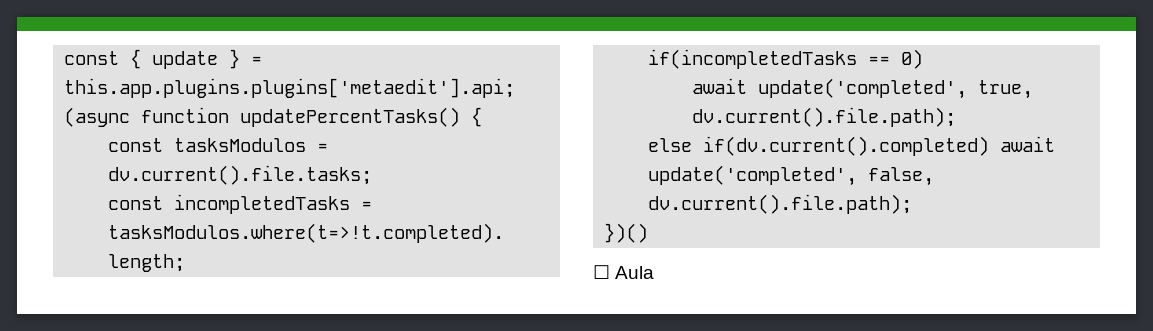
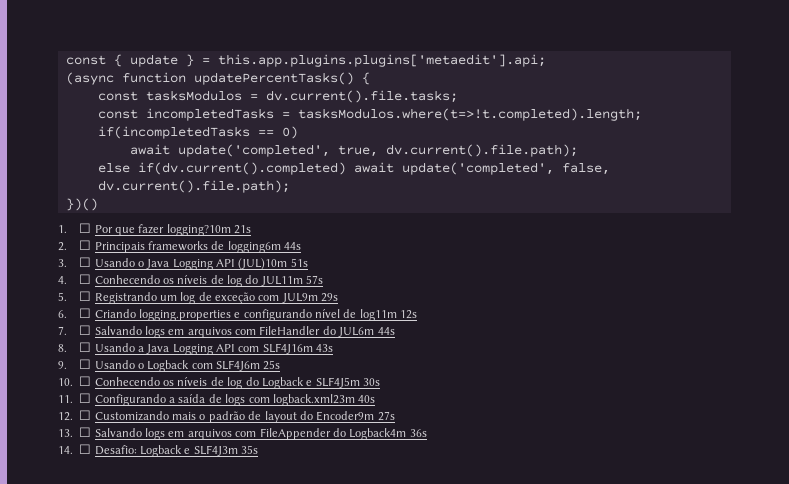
- ☐ Aula
+ 1. ☐ Por que fazer logging?10m 21s
+ 2. ☐ Principais frameworks de logging6m 44s
+ 3. ☐ Usando o Java Logging API (JUL)10m 51s
+ 4. ☐ Conhecendo os níveis de log do JUL11m 57s
+ 5. ☐ Registrando um log de exceção com JUL9m 29s
+ 6. ☐ Criando logging.properties e configurando nível de log11m 12s
+ 7. ☐ Salvando logs em arquivos com FileHandler do JUL6m 44s
+ 8. ☐ Usando a Java Logging API com SLF4J16m 43s
+ 9. ☐ Usando o Logback com SLF4J6m 25s
+ 10. ☐ Conhecendo os níveis de log do Logback e SLF4J5m 30s
+ 11. ☐ Configurando a saída de logs com logback.xml23m 40s
+ 12. ☐ Customizando mais o padrão de layout do Encoder9m 27s
+ 13. ☐ Salvando logs em arquivos com FileAppender do Logback4m 36s
+ 14. ☐ Desafio: Logback e SLF4J3m 35s

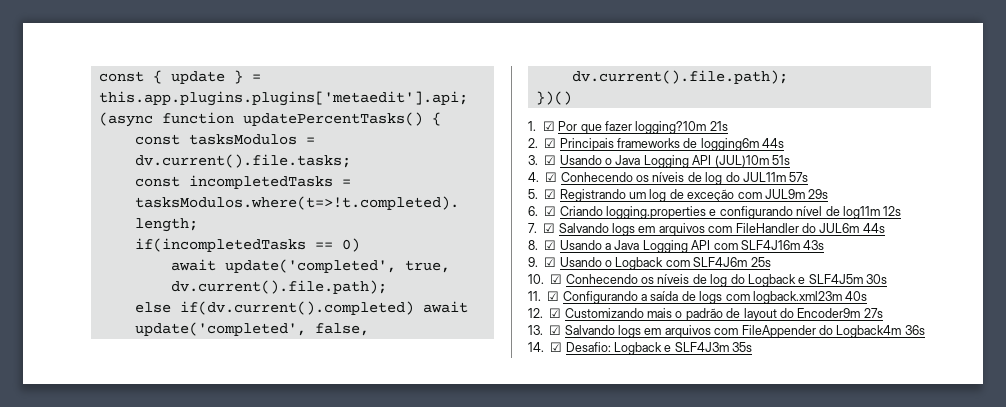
- 1. ☐ Por que fazer logging?10m 21s
+ 1. ☑ Por que fazer logging?10m 21s
- 2. ☐ Principais frameworks de logging6m 44s
+ 2. ☑ Principais frameworks de logging6m 44s
- 3. ☐ Usando o Java Logging API (JUL)10m 51s
+ 3. ☑ Usando o Java Logging API (JUL)10m 51s
- 4. ☐ Conhecendo os níveis de log do JUL11m 57s
+ 4. ☑ Conhecendo os níveis de log do JUL11m 57s
- 5. ☐ Registrando um log de exceção com JUL9m 29s
+ 5. ☑ Registrando um log de exceção com JUL9m 29s
- 6. ☐ Criando logging.properties e configurando nível de log11m 12s
+ 6. ☑ Criando logging.properties e configurando nível de log11m 12s
- 7. ☐ Salvando logs em arquivos com FileHandler do JUL6m 44s
+ 7. ☑ Salvando logs em arquivos com FileHandler do JUL6m 44s
- 8. ☐ Usando a Java Logging API com SLF4J16m 43s
+ 8. ☑ Usando a Java Logging API com SLF4J16m 43s
- 9. ☐ Usando o Logback com SLF4J6m 25s
+ 9. ☑ Usando o Logback com SLF4J6m 25s
- 10. ☐ Conhecendo os níveis de log do Logback e SLF4J5m 30s
+ 10. ☑ Conhecendo os níveis de log do Logback e SLF4J5m 30s
- 11. ☐ Configurando a saída de logs com logback.xml23m 40s
+ 11. ☑ Configurando a saída de logs com logback.xml23m 40s
- 12. ☐ Customizando mais o padrão de layout do Encoder9m 27s
+ 12. ☑ Customizando mais o padrão de layout do Encoder9m 27s
- 13. ☐ Salvando logs em arquivos com FileAppender do Logback4m 36s
+ 13. ☑ Salvando logs em arquivos com FileAppender do Logback4m 36s
- 14. ☐ Desafio: Logback e SLF4J3m 35s
+ 14. ☑ Desafio: Logback e SLF4J3m 35s

